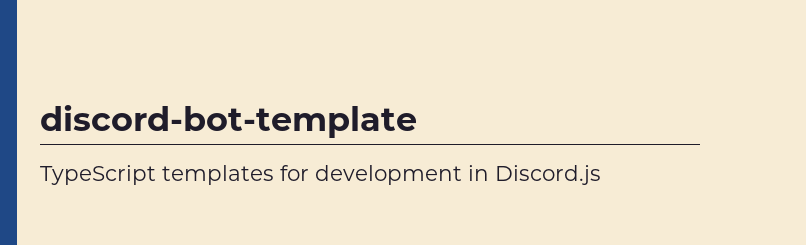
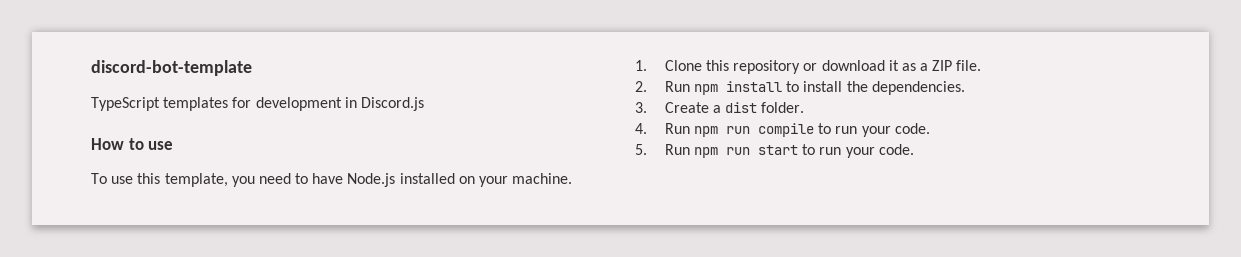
+ How to use
+ To use this template, you need to have Node.js installed on your machine.
+ 1. Clone this repository or download it as a ZIP file.
+ 2. Run npm install to install the dependencies.
+ 3. Create a dist folder.
+ 4. Run npm run compile to run your code.
+ 5. Run npm run start to run your code.

